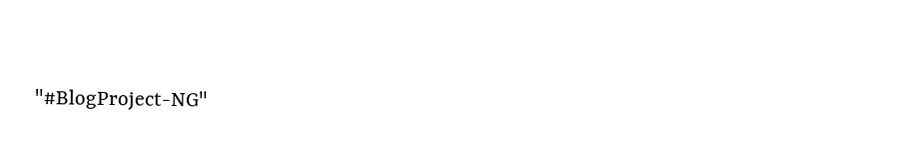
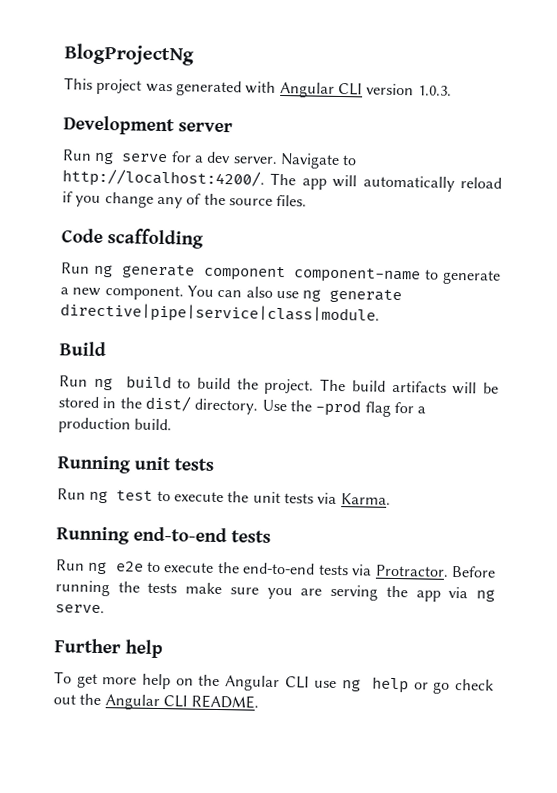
- "#BlogProject-NG"
+ BlogProjectNg
+ This project was generated with Angular CLI version 1.0.3.
+ Development server
+ Run ng serve for a dev server. Navigate to http://localhost:4200/. The app will automatically reload if you change any of the source files.
+ Code scaffolding
+ Run ng generate component component-name to generate a new component. You can also use ng generate directive|pipe|service|class|module.
+ Build
+ Run ng build to build the project. The build artifacts will be stored in the dist/ directory. Use the -prod flag for a production build.
+ Running unit tests
+ Run ng test to execute the unit tests via Karma.
+ Running end-to-end tests
+ Run ng e2e to execute the end-to-end tests via Protractor. Before running the tests make sure you are serving the app via ng serve.
+ Further help
+ To get more help on the Angular CLI use ng help or go check out the Angular CLI README.

